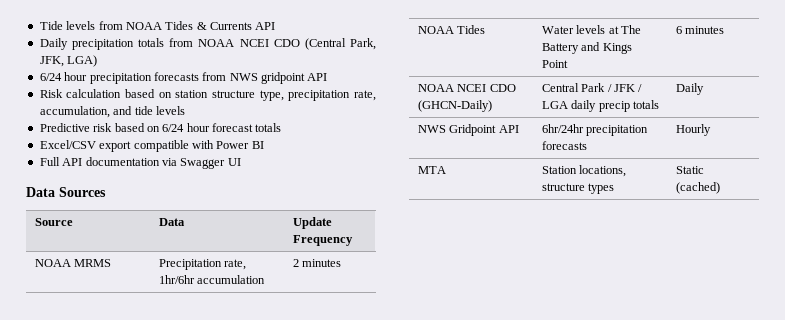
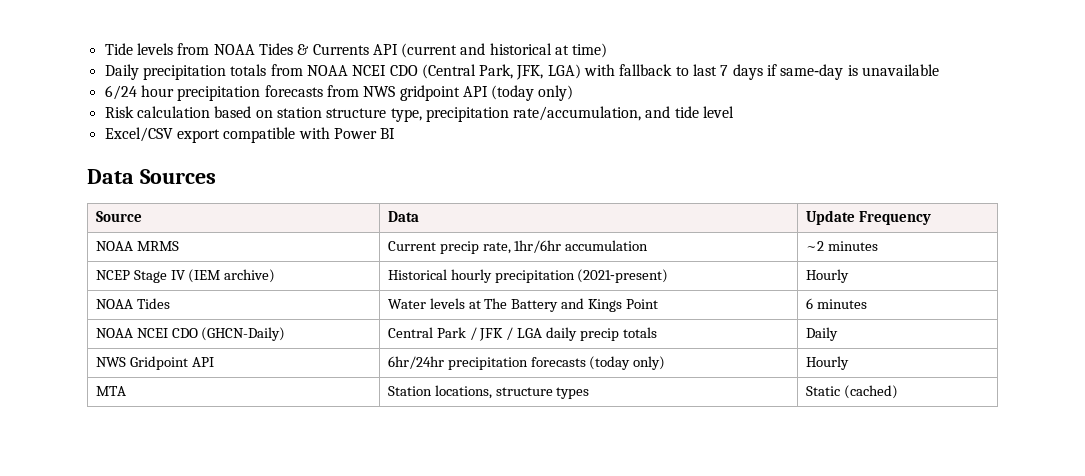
- Tide levels from NOAA Tides & Currents API
+ Tide levels from NOAA Tides & Currents API (current and historical at time)
- Daily precipitation totals from NOAA NCEI CDO (Central Park, JFK, LGA)
+ Daily precipitation totals from NOAA NCEI CDO (Central Park, JFK, LGA) with fallback to last 7 days if same‑day is unavailable
- 6/24 hour precipitation forecasts from NWS gridpoint API
+ 6/24 hour precipitation forecasts from NWS gridpoint API (today only)
- Risk calculation based on station structure type, precipitation rate, accumulation, and tide levels
- Predictive risk based on 6/24 hour forecast totals
+ Risk calculation based on station structure type, precipitation rate/accumulation, and tide level
- Full API documentation via Swagger UI
- NOAA MRMS | Precipitation rate, 1hr/6hr accumulation | 2 minutes
+ NOAA MRMS | Current precip rate, 1hr/6hr accumulation | ~2 minutes
+ NCEP Stage IV (IEM archive) | Historical hourly precipitation (2021‑present) | Hourly
- NWS Gridpoint API | 6hr/24hr precipitation forecasts | Hourly
+ NWS Gridpoint API | 6hr/24hr precipitation forecasts (today only) | Hourly

